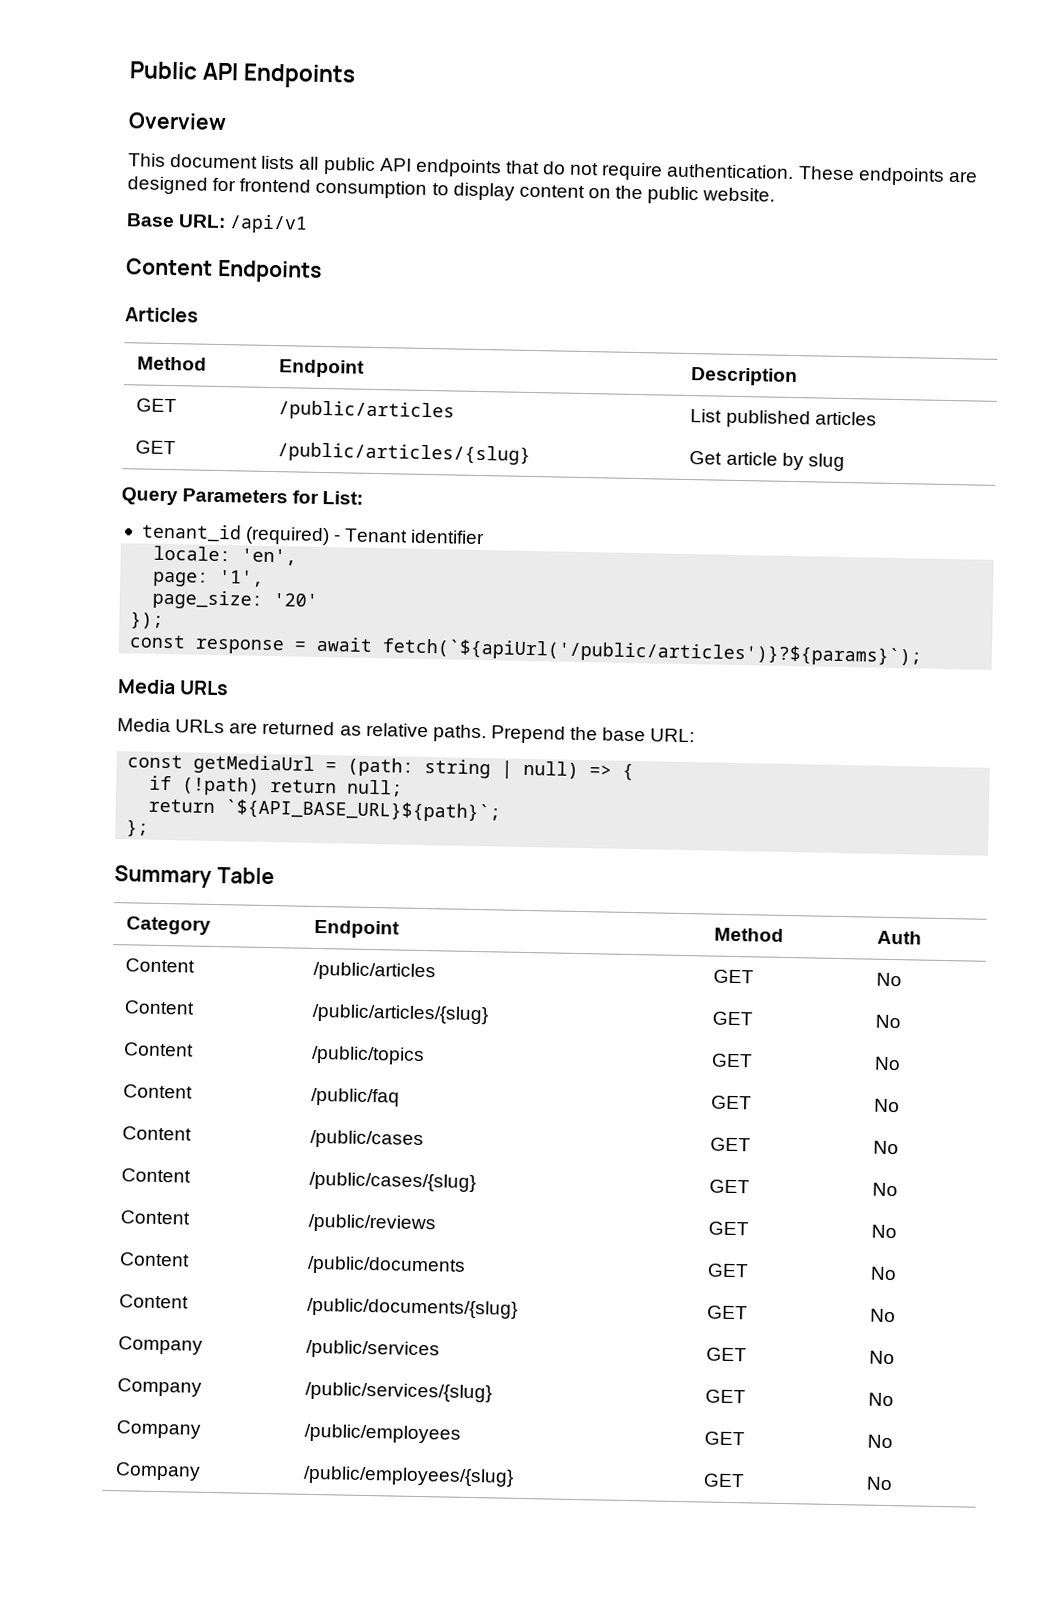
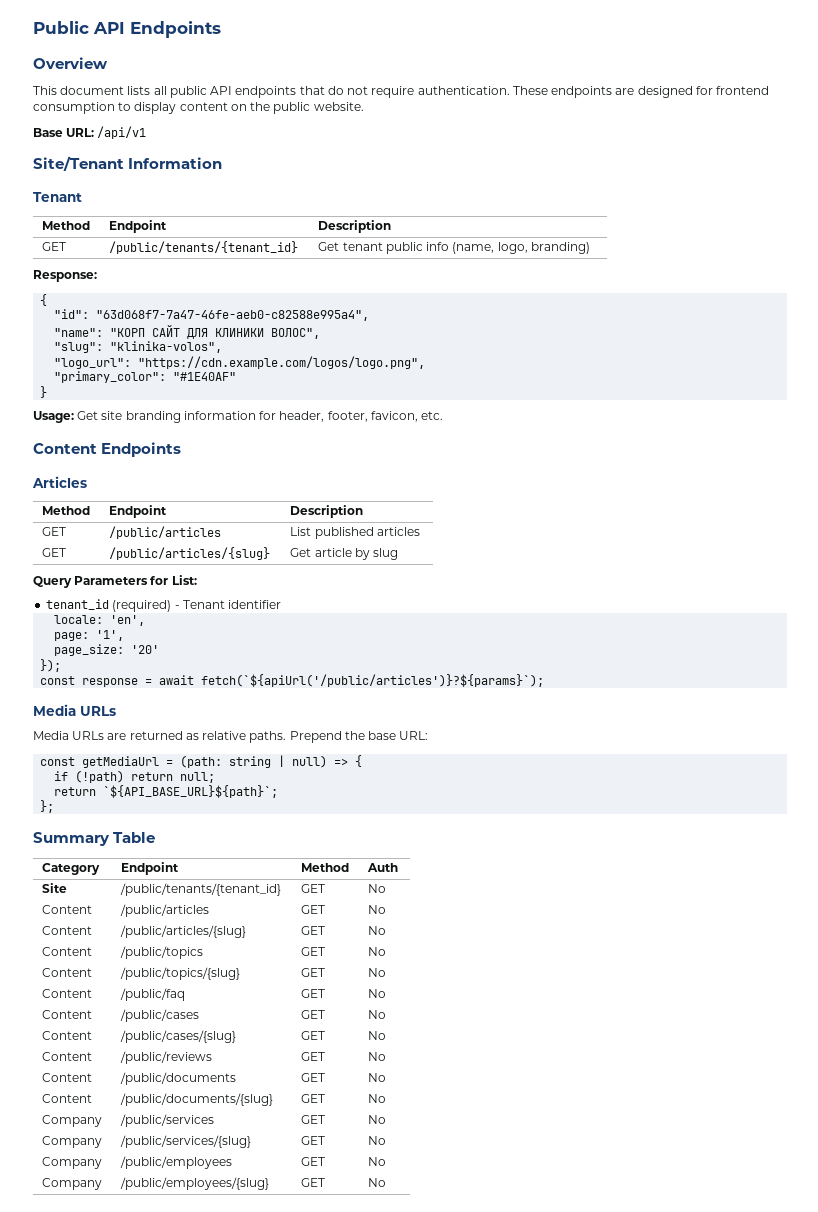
+ Site/Tenant Information
+ Tenant
+ Method | Endpoint | Description
+ GET | /public/tenants/{tenant_id} | Get tenant public info (name, logo, branding)
+ Response:
+ {
+ "id": "63d068f7-7a47-46fe-aeb0-c82588e995a4",
+ "name": "КОРП САЙТ ДЛЯ КЛИНИКИ ВОЛОС",
+ "slug": "klinika-volos",
+ "logo_url": "https://cdn.example.com/logos/logo.png",
+ "primary_color": "#1E40AF"
+ }
+ Usage: Get site branding information for header, footer, favicon, etc.
+ Site | /public/tenants/{tenant_id} | GET | No
+ Content | /public/topics/{slug} | GET | No

